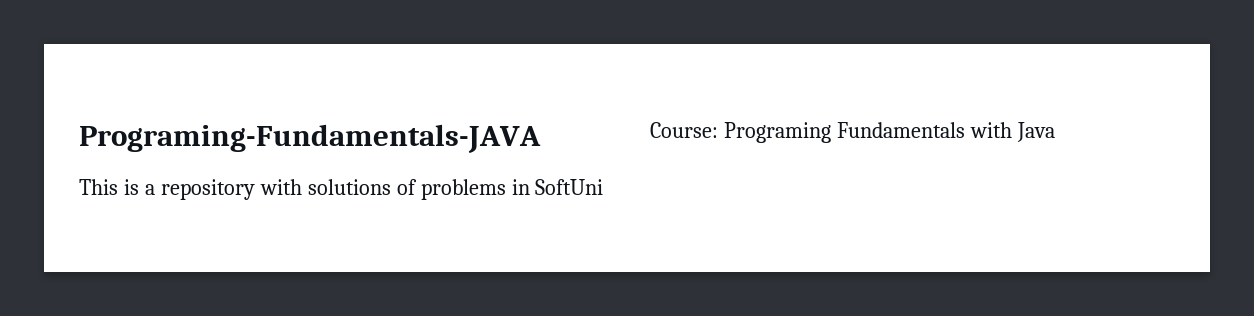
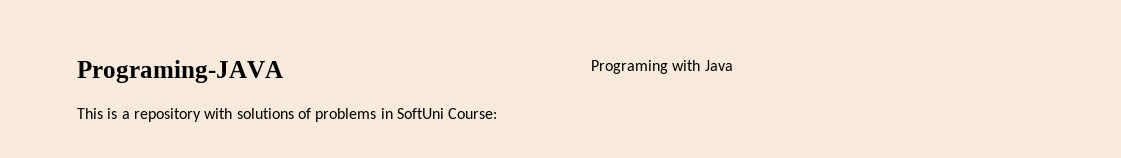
- Programing-Fundamentals-JAVA
+ Programing-JAVA
- This is a repository with solutions of problems in SoftUni Course: Programing Fundamentals with Java
+ This is a repository with solutions of problems in SoftUni Course: Programing with Java

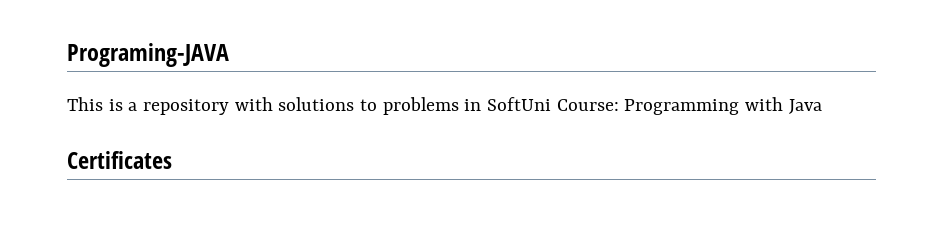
- This is a repository with solutions of problems in SoftUni Course: Programing with Java
+ This is a repository with solutions to problems in SoftUni Course: Programming with Java
+ Certificates

